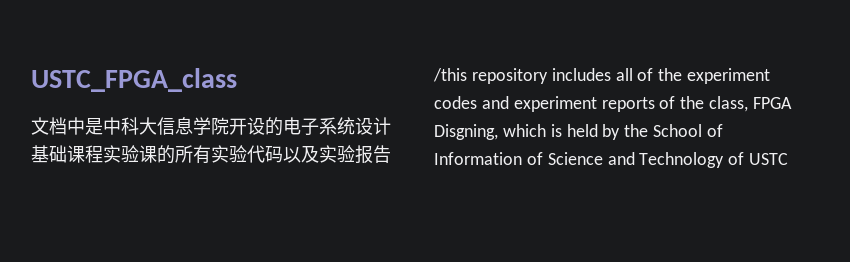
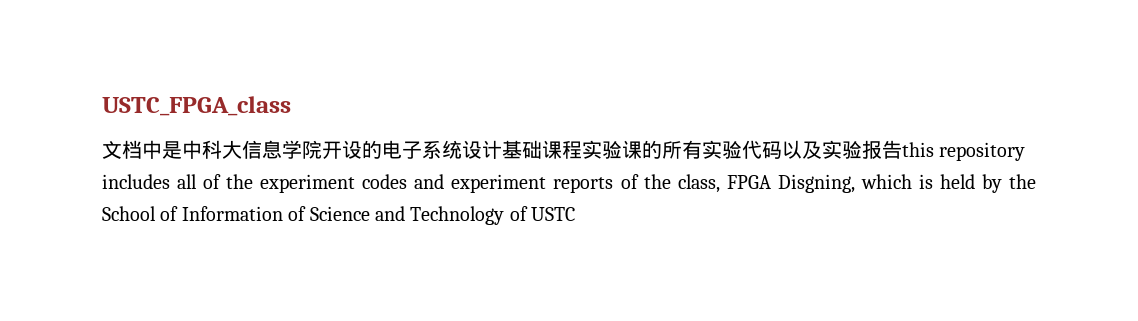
- 文档中是中科大信息学院开设的电子系统设计基础课程实验课的所有实验代码以及实验报告/this repository includes all of the experiment codes and experiment reports of the class, FPGA Disgning, which is held by the School of Information of Science and Technology of USTC
+ 文档中是中科大信息学院开设的电子系统设计基础课程实验课的所有实验代码以及实验报告this repository includes all of the experiment codes and experiment reports of the class, FPGA Disgning, which is held by the School of Information of Science and Technology of USTC

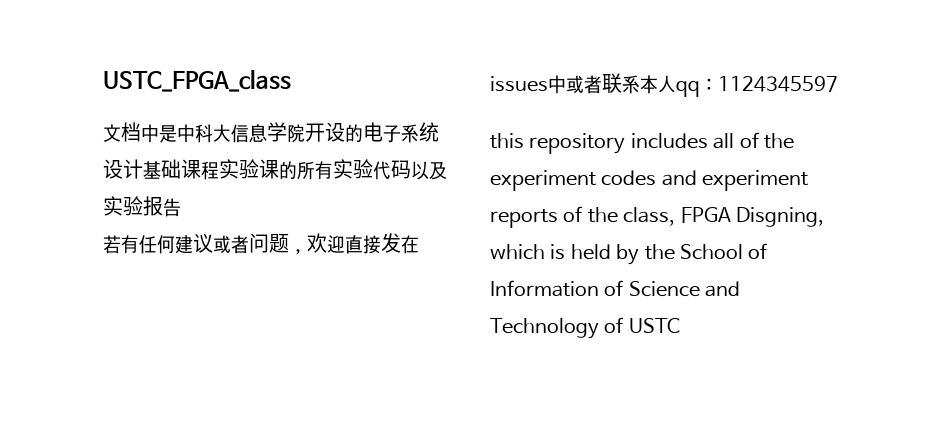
- 文档中是中科大信息学院开设的电子系统设计基础课程实验课的所有实验代码以及实验报告this repository includes all of the experiment codes and experiment reports of the class, FPGA Disgning, which is held by the School of Information of Science and Technology of USTC
+ 文档中是中科大信息学院开设的电子系统设计基础课程实验课的所有实验代码以及实验报告
+ 若有任何建议或者问题，欢迎直接发在issues中或者联系本人qq：1124345597
+ this repository includes all of the experiment codes and experiment reports of the class, FPGA Disgning, which is held by the School of Information of Science and Technology of USTC

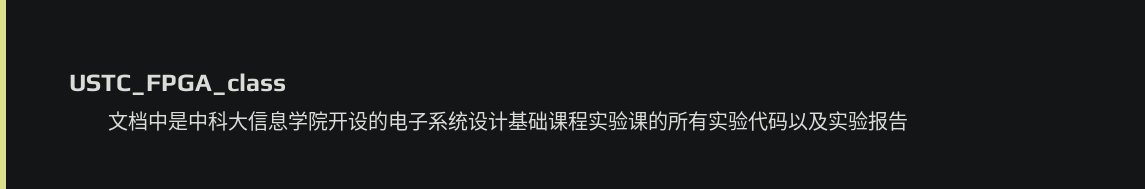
- 若有任何建议或者问题，欢迎直接发在issues中或者联系本人qq：1124345597
- this repository includes all of the experiment codes and experiment reports of the class, FPGA Disgning, which is held by the School of Information of Science and Technology of USTC

